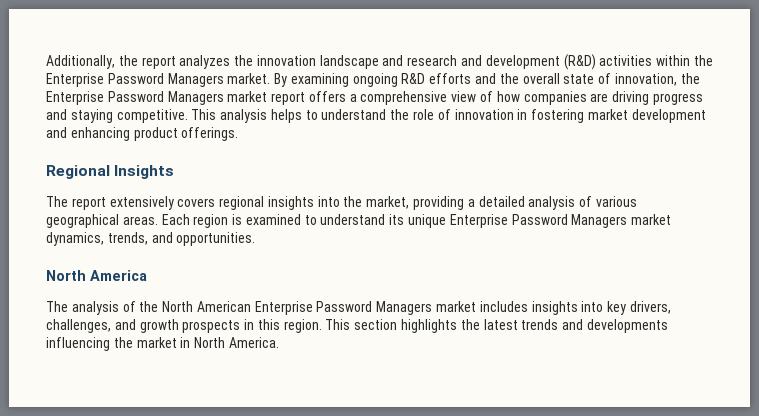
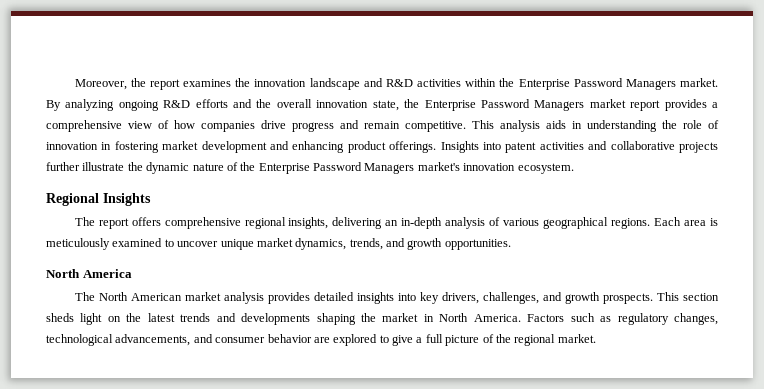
- Additionally, the report analyzes the innovation landscape and research and development (R&D) activities within the Enterprise Password Managers market.
+ Moreover, the report examines the innovation landscape and R&D activities within the Enterprise Password Managers market.
- By examining ongoing R&D efforts and the overall state of innovation, the Enterprise Password Managers market report offers a comprehensive view of how companies are driving progress and staying competitive.
+ By analyzing ongoing R&D efforts and the overall innovation state, the Enterprise Password Managers market report provides a comprehensive view of how companies drive progress and remain competitive.
- This analysis helps to understand the role of innovation in fostering market development and enhancing product offerings.
+ This analysis aids in understanding the role of innovation in fostering market development and enhancing product offerings. Insights into patent activities and collaborative projects further illustrate the dynamic nature of the Enterprise Password Managers market's innovation ecosystem.
  Regional Insights
- The report extensively covers regional insights into the market, providing a detailed analysis of various geographical areas. Each region is examined to understand its unique Enterprise Password Managers market dynamics, trends, and opportunities.
+ The report offers comprehensive regional insights, delivering an in-depth analysis of various geographical regions. Each area is meticulously examined to uncover unique market dynamics, trends, and growth opportunities.
- The analysis of the North American Enterprise Password Managers market includes insights into key drivers, challenges, and growth prospects in this region. This section highlights the latest trends and developments influencing the market in North America.
+ The North American market analysis provides detailed insights into key drivers, challenges, and growth prospects. This section sheds light on the latest trends and developments shaping the market in North America.
+ Factors such as regulatory changes, technological advancements, and consumer behavior are explored to give a full picture of the regional market.

